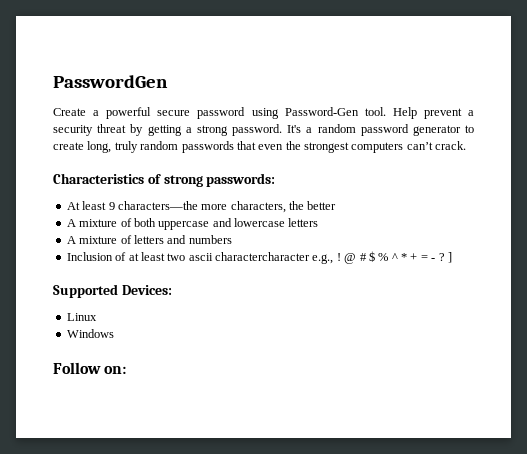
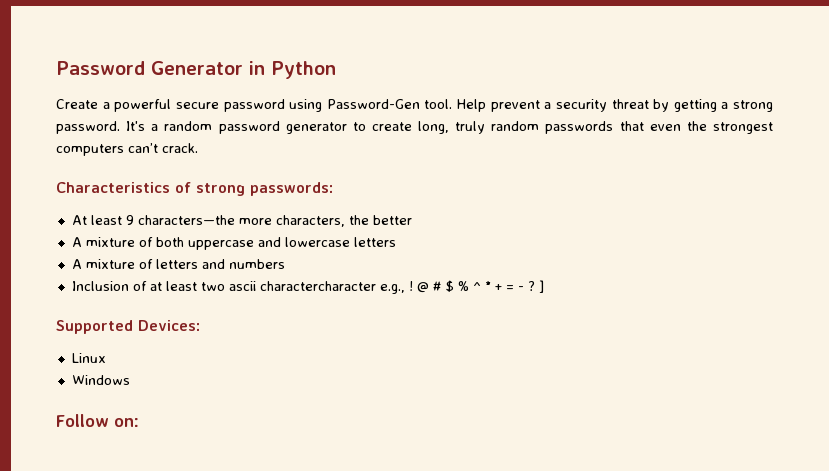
- PasswordGen
+ Password Generator in Python

